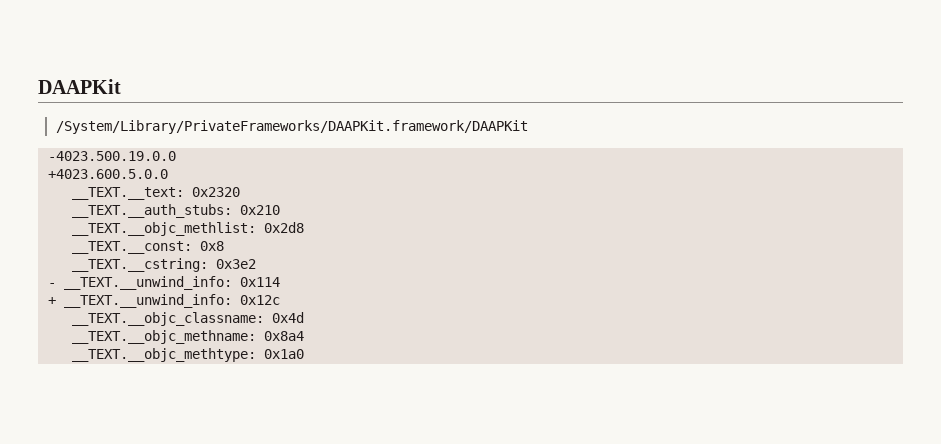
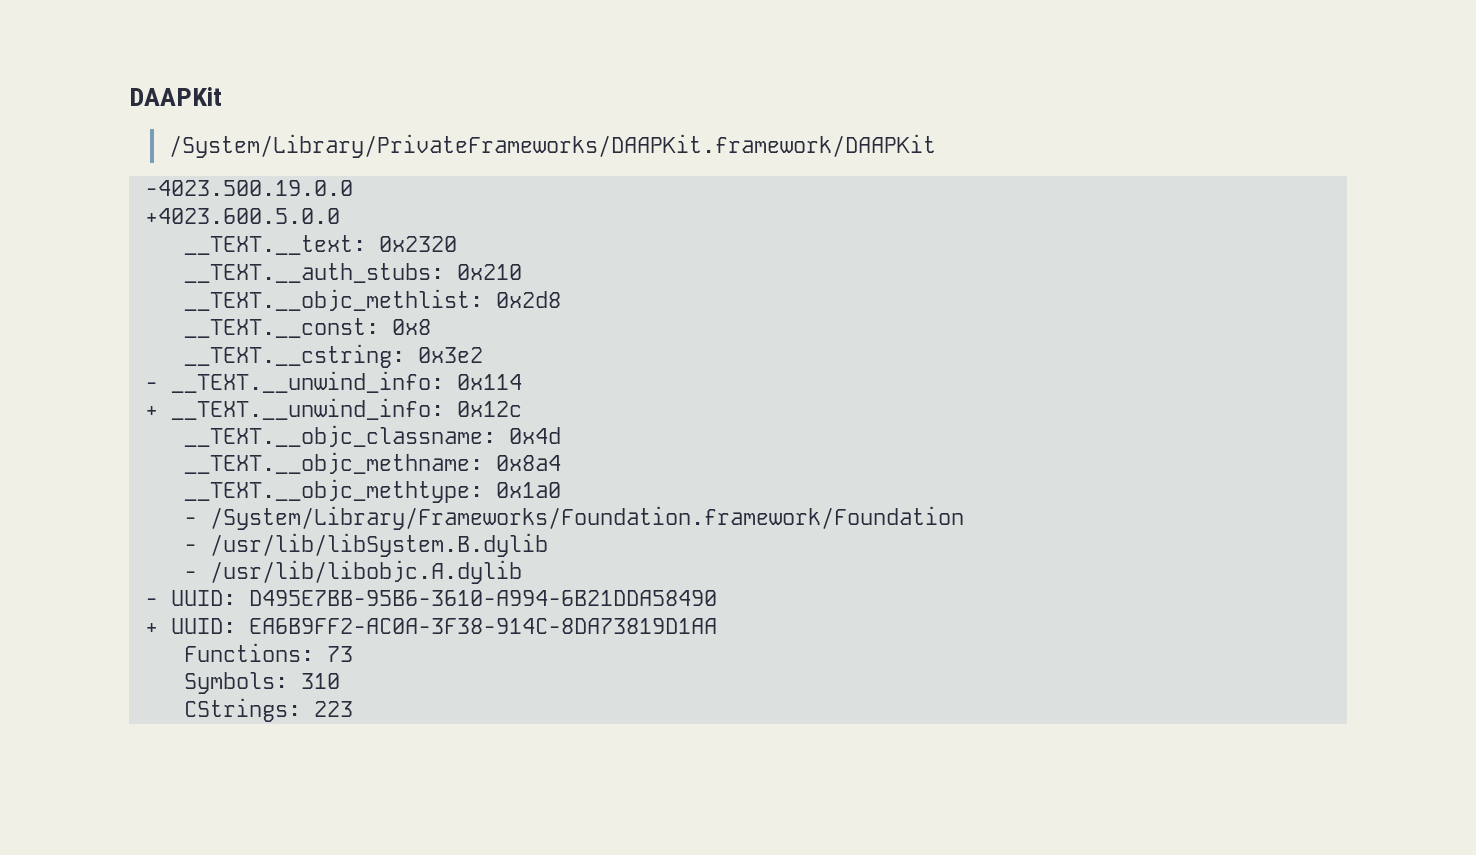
+ - /System/Library/Frameworks/Foundation.framework/Foundation
+ - /usr/lib/libSystem.B.dylib
+ - /usr/lib/libobjc.A.dylib
+ - UUID: D495E7BB-95B6-3610-A994-6B21DDA58490
+ + UUID: EA6B9FF2-AC0A-3F38-914C-8DA73819D1AA
+ Functions: 73
+ Symbols: 310
+ CStrings: 223

